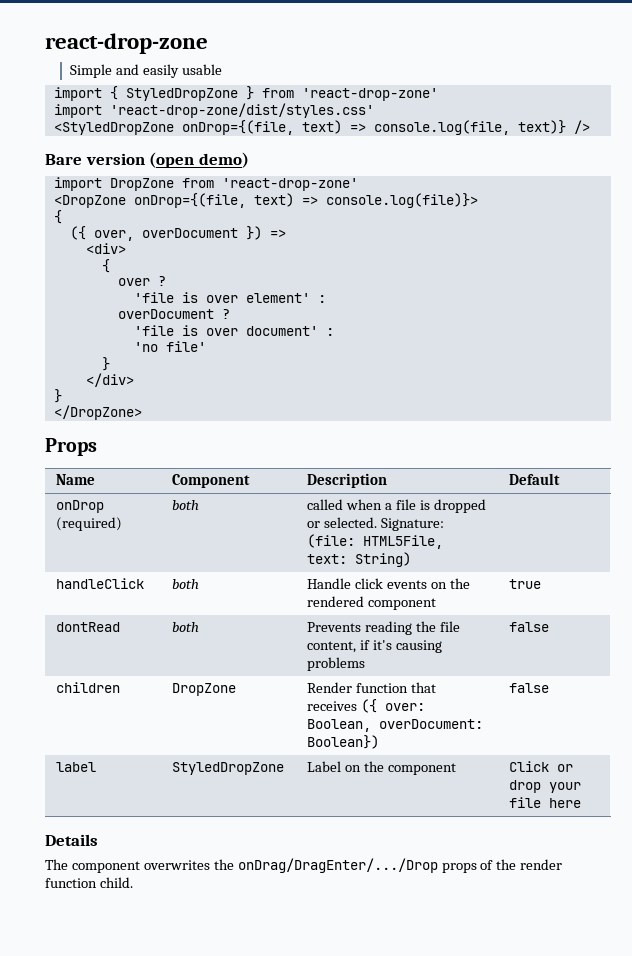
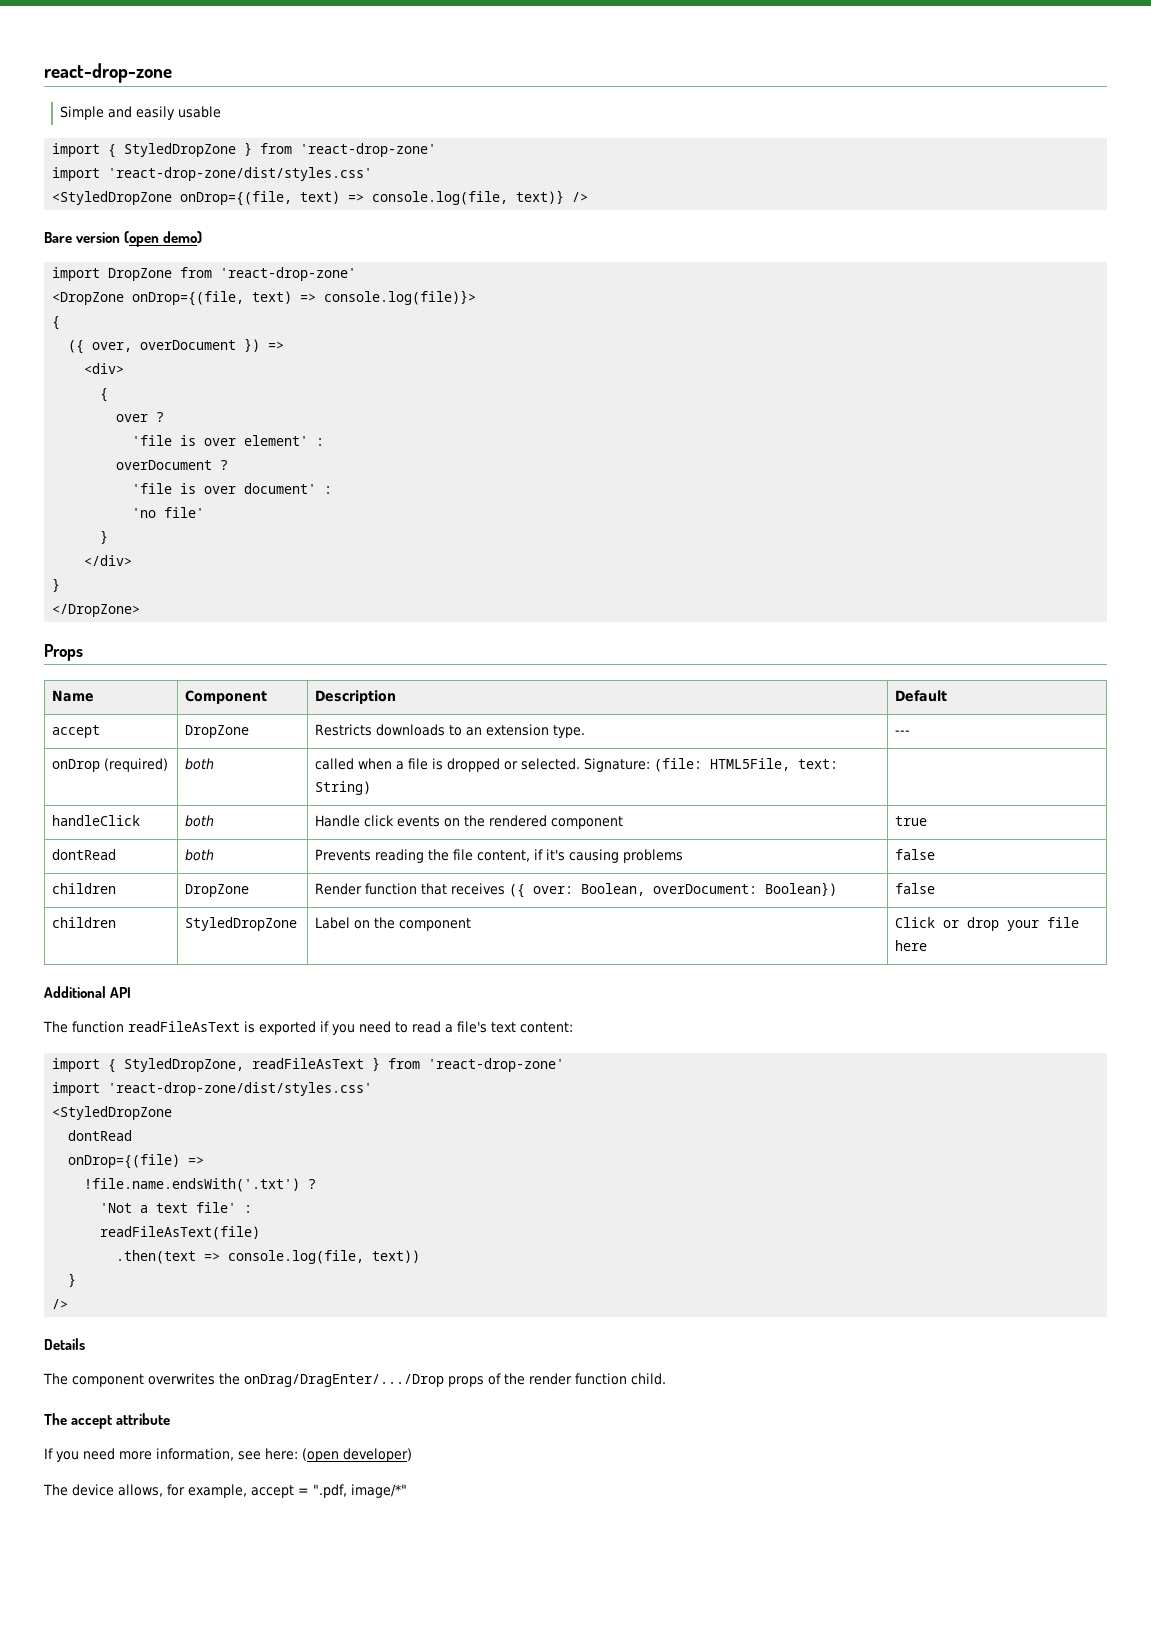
+ accept | DropZone | Restricts downloads to an extension type. | ---
- label | StyledDropZone | Label on the component | Click or drop your file here
+ children | StyledDropZone | Label on the component | Click or drop your file here
+ Additional API
+ The function readFileAsText is exported if you need to read a file's text content:
+ import { StyledDropZone, readFileAsText } from 'react-drop-zone'
+ import 'react-drop-zone/dist/styles.css'
+ <StyledDropZone
+ dontRead
+ onDrop={(file) =>
+ !file.name.endsWith('.txt') ?
+ 'Not a text file' :
+ readFileAsText(file)
+ .then(text => console.log(file, text))
+ }
+ />
+ The accept attribute
+ If you need more information, see here: (open developer)
+ The device allows, for example, accept = ".pdf, image/*"

